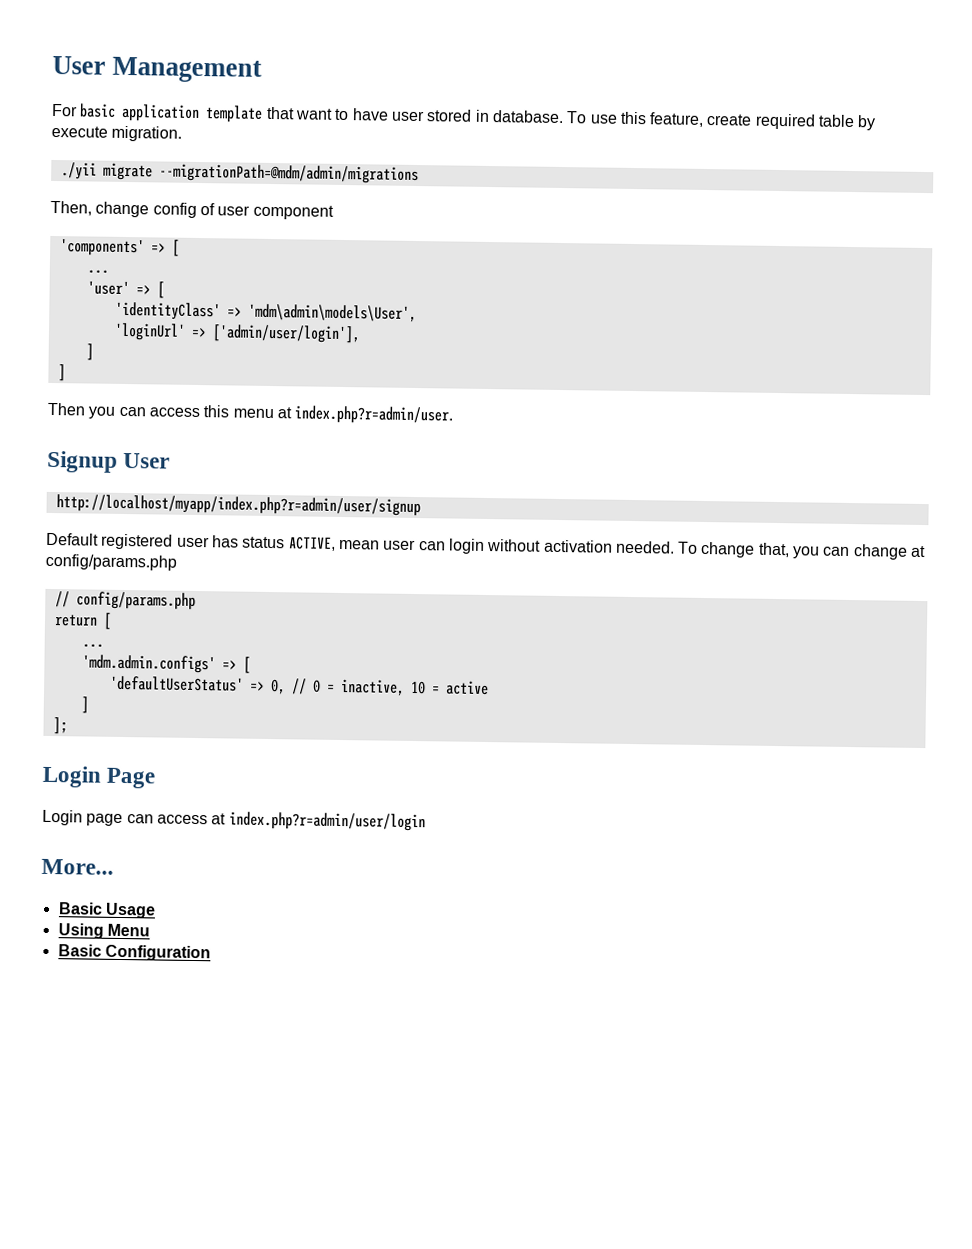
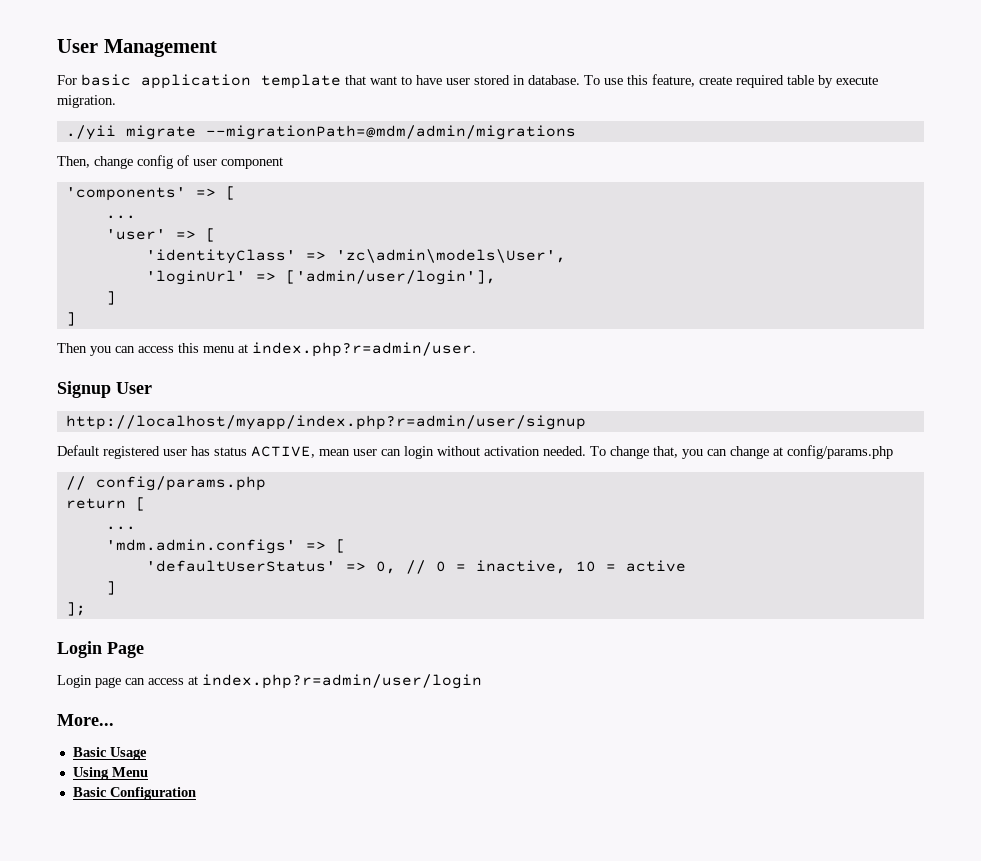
- 'identityClass' => 'mdm\admin\models\User',
+ 'identityClass' => 'zc\admin\models\User',

